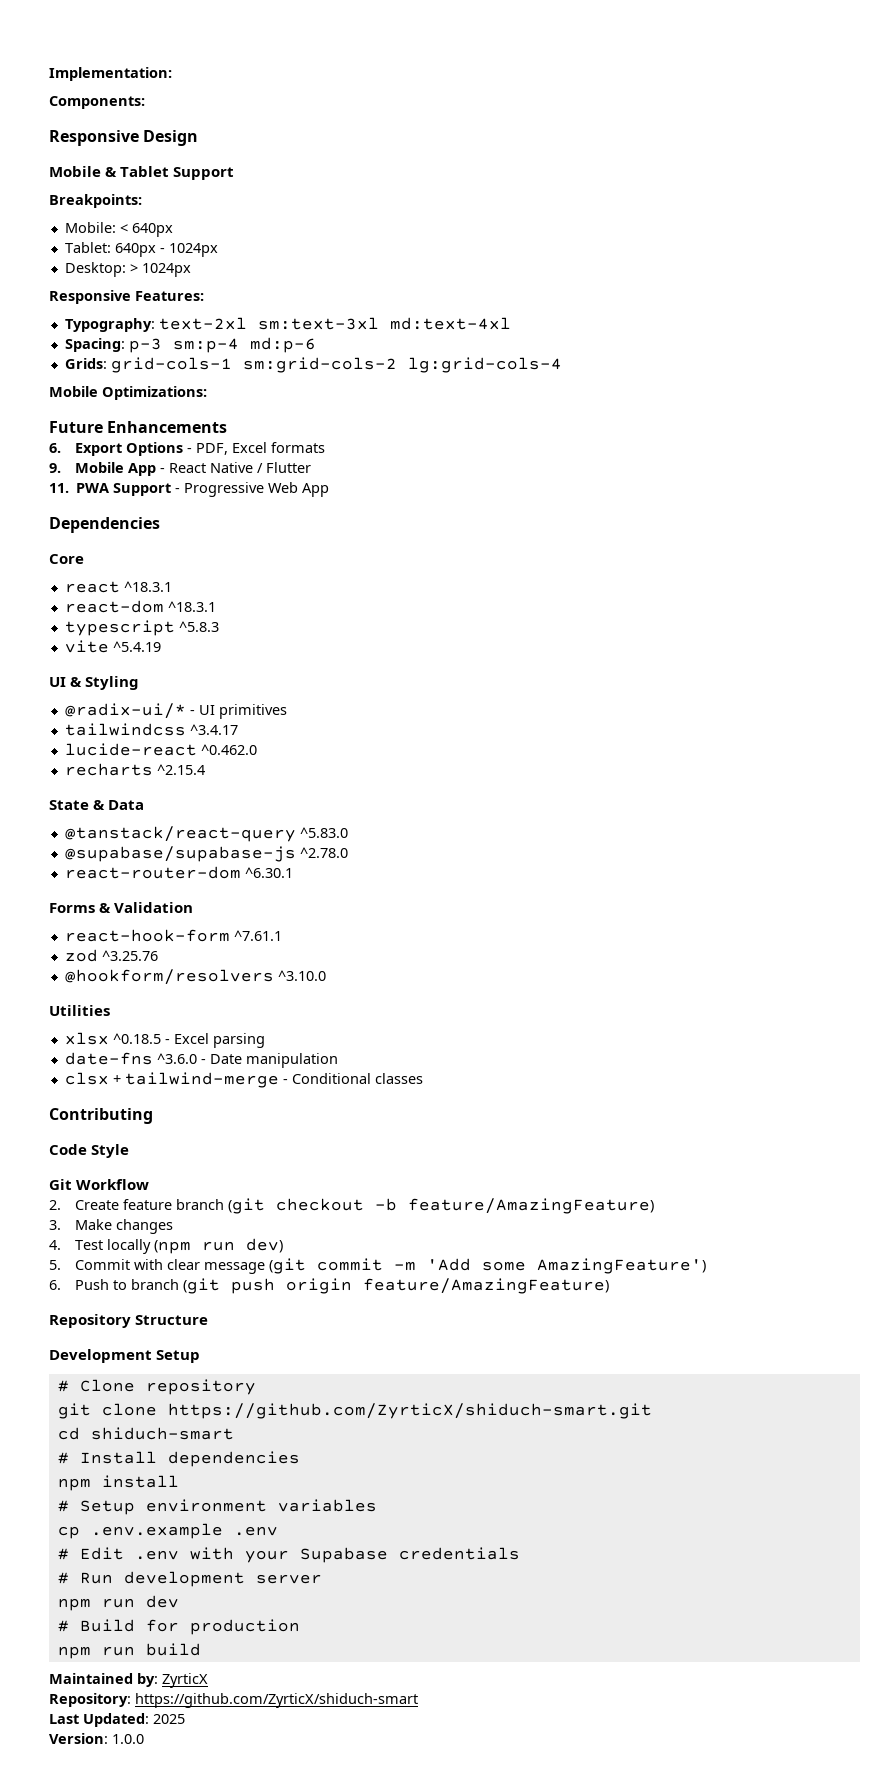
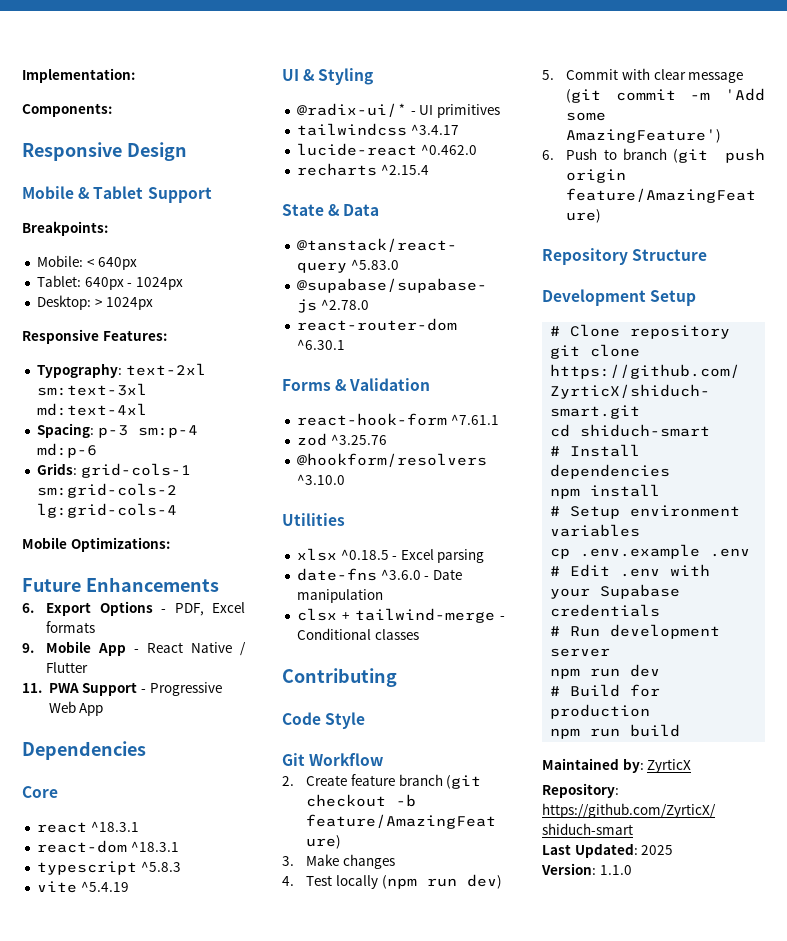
- Version: 1.0.0
+ Version: 1.1.0

